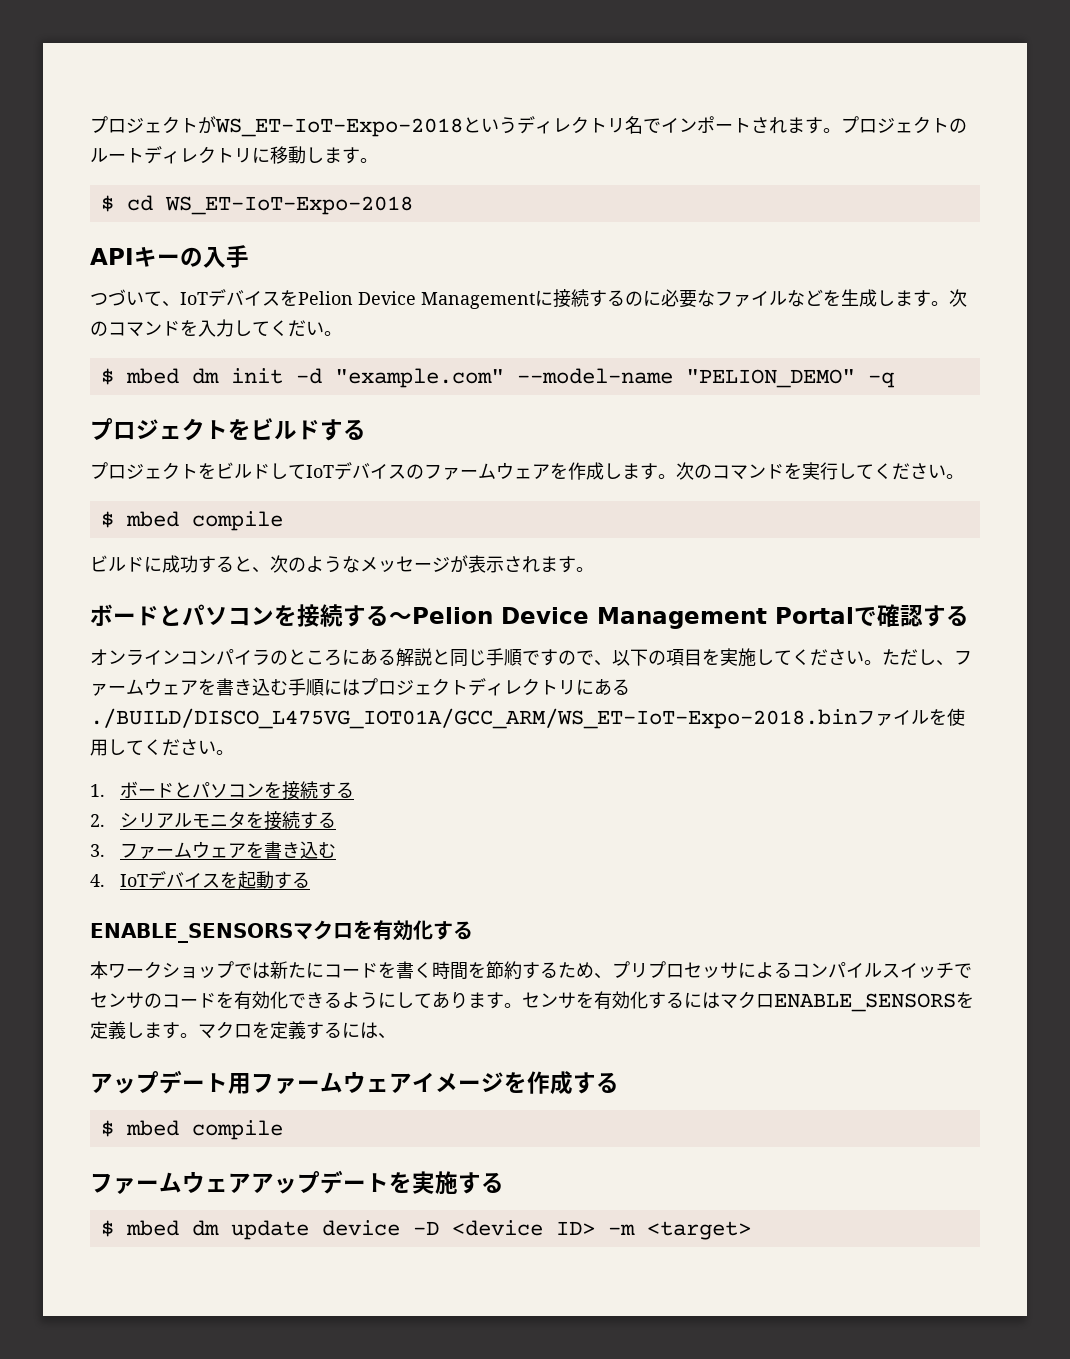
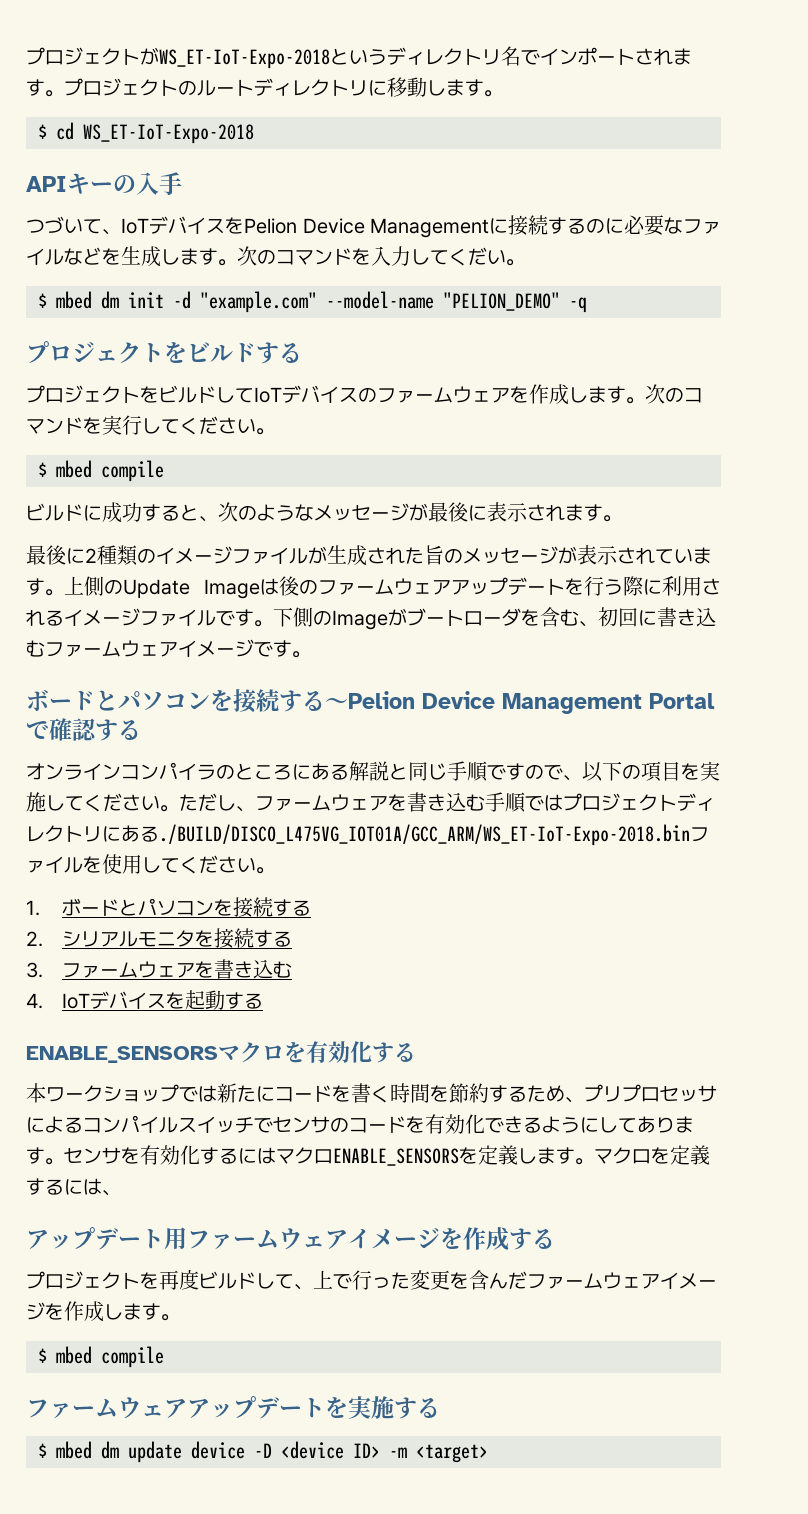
- ビルドに成功すると、次のようなメッセージが表示されます。
+ ビルドに成功すると、次のようなメッセージが最後に表示されます。
+ 最後に2種類のイメージファイルが生成された旨のメッセージが表示されています。上側のUpdate Imageは後のファームウェアアップデートを行う際に利用されるイメージファイルです。下側のImageがブートローダを含む、初回に書き込むファームウェアイメージです。
- ただし、ファームウェアを書き込む手順にはプロジェクトディレクトリにある./BUILD/DISCO_L475VG_IOT01A/GCC_ARM/WS_ET-IoT-Expo-2018.binファイルを使用してください。
+ ただし、ファームウェアを書き込む手順ではプロジェクトディレクトリにある./BUILD/DISCO_L475VG_IOT01A/GCC_ARM/WS_ET-IoT-Expo-2018.binファイルを使用してください。
+ プロジェクトを再度ビルドして、上で行った変更を含んだファームウェアイメージを作成します。

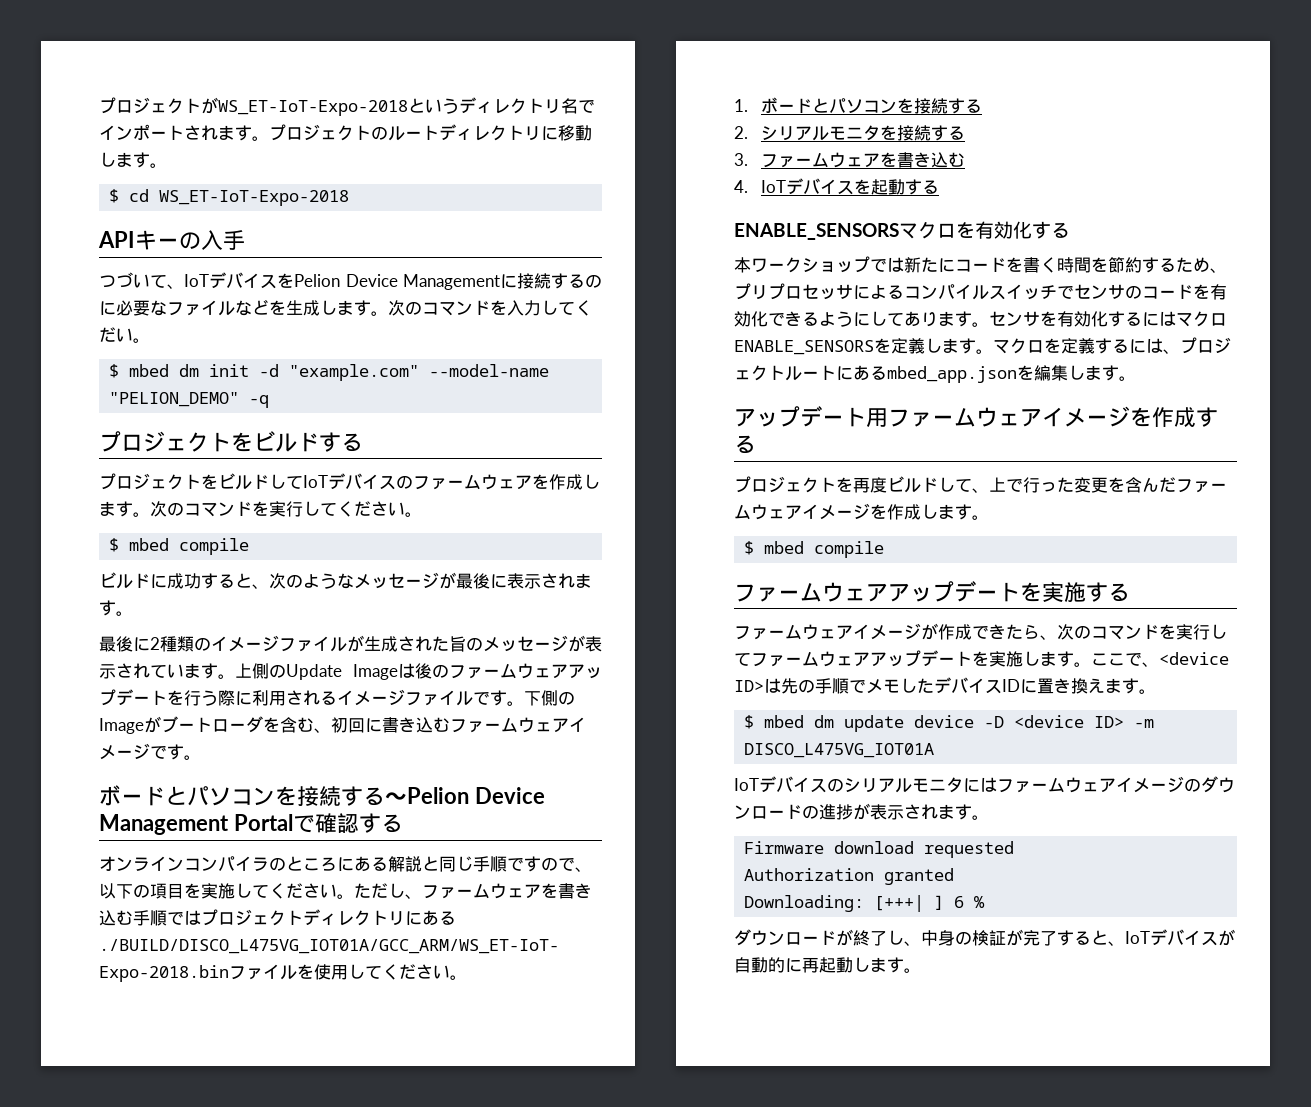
- マクロを定義するには、
+ マクロを定義するには、プロジェクトルートにあるmbed_app.jsonを編集します。
+ ファームウェアイメージが作成できたら、次のコマンドを実行してファームウェアアップデートを実施します。ここで、<device ID>は先の手順でメモしたデバイスIDに置き換えます。
- $ mbed dm update device -D <device ID> -m <target>
+ $ mbed dm update device -D <device ID> -m DISCO_L475VG_IOT01A
+ IoTデバイスのシリアルモニタにはファームウェアイメージのダウンロードの進捗が表示されます。
+ Firmware download requested
+ Authorization granted
+ Downloading: [+++| ] 6 %
+ ダウンロードが終了し、中身の検証が完了すると、IoTデバイスが自動的に再起動します。

